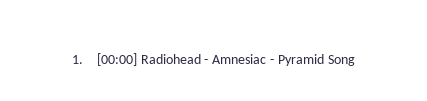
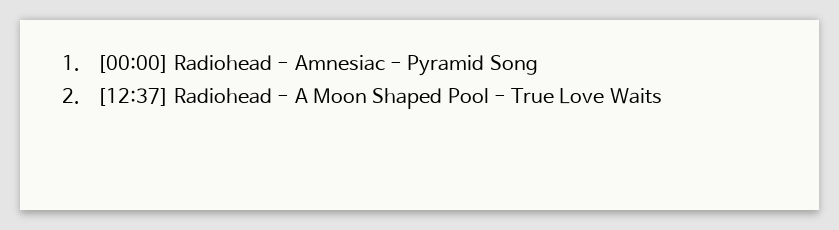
+ 2. [12:37] Radiohead - A Moon Shaped Pool - True Love Waits

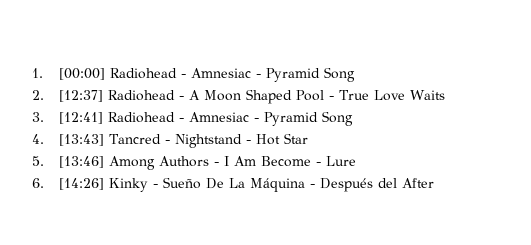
+ 3. [12:41] Radiohead - Amnesiac - Pyramid Song
+ 4. [13:43] Tancred - Nightstand - Hot Star
+ 5. [13:46] Among Authors - I Am Become - Lure
+ 6. [14:26] Kinky - Sueño De La Máquina - Después del After

